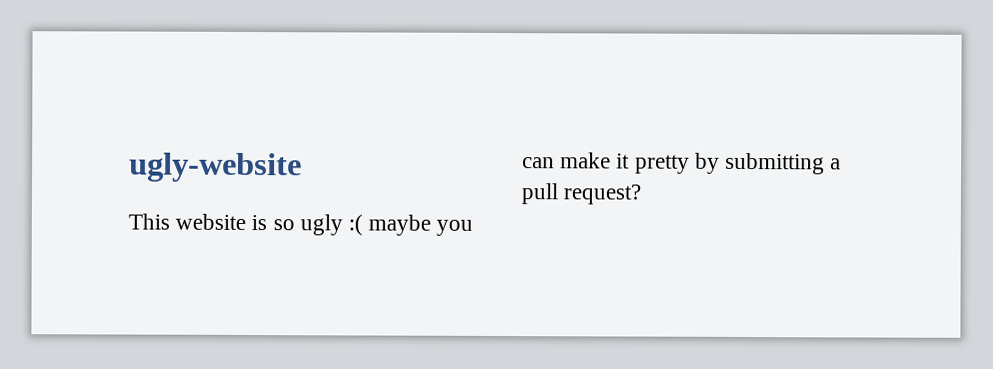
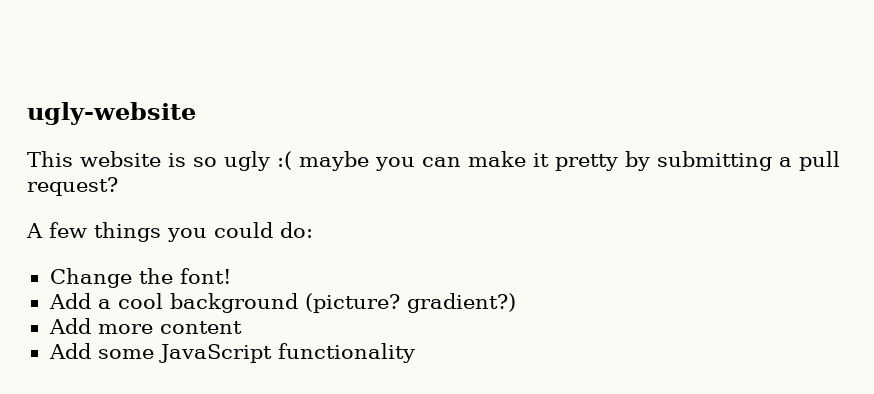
+ A few things you could do:
+ Change the font!
+ Add a cool background (picture? gradient?)
+ Add more content
+ Add some JavaScript functionality

